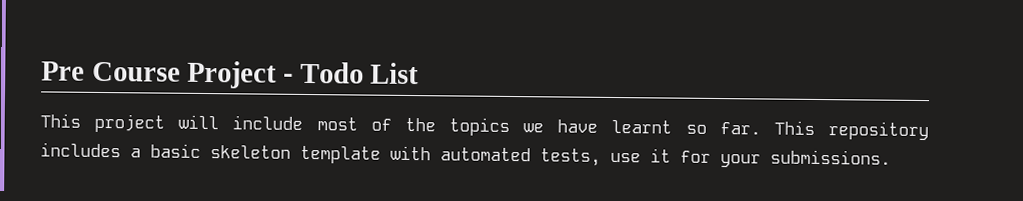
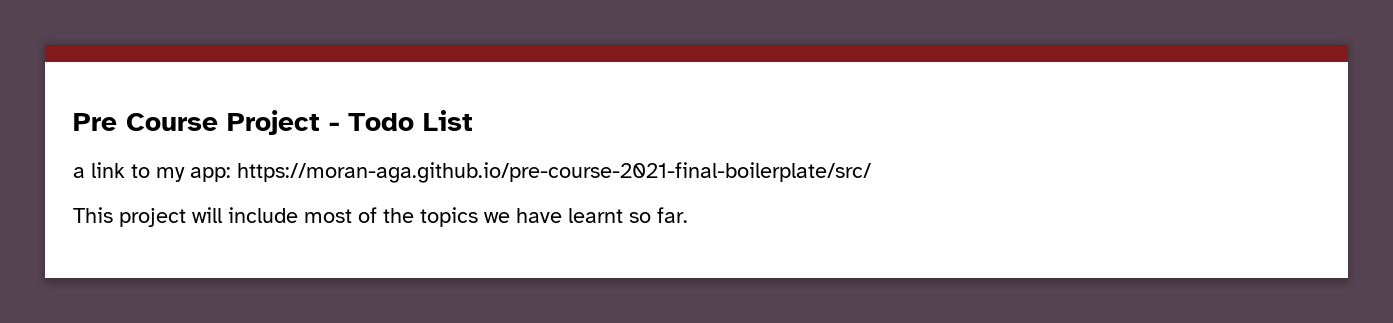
+ a link to my app: https://moran-aga.github.io/pre-course-2021-final-boilerplate/src/
- This repository includes a basic skeleton template with automated tests, use it for your submissions.

